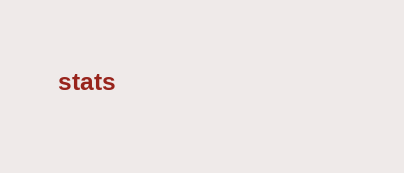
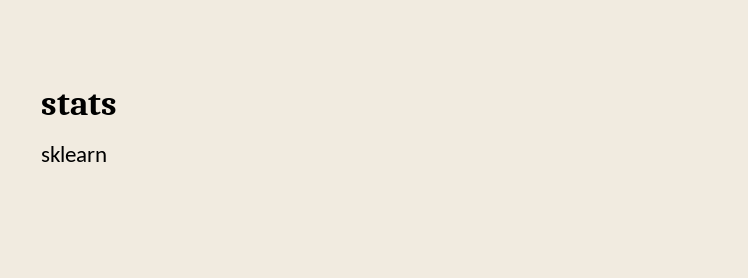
+ sklearn

